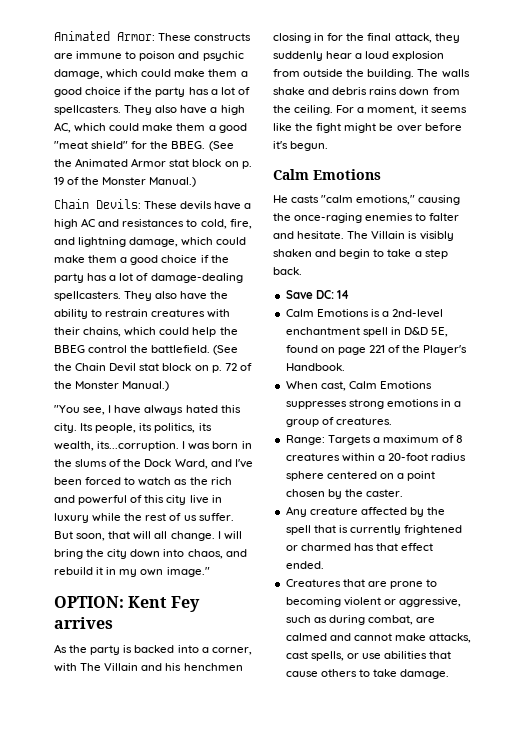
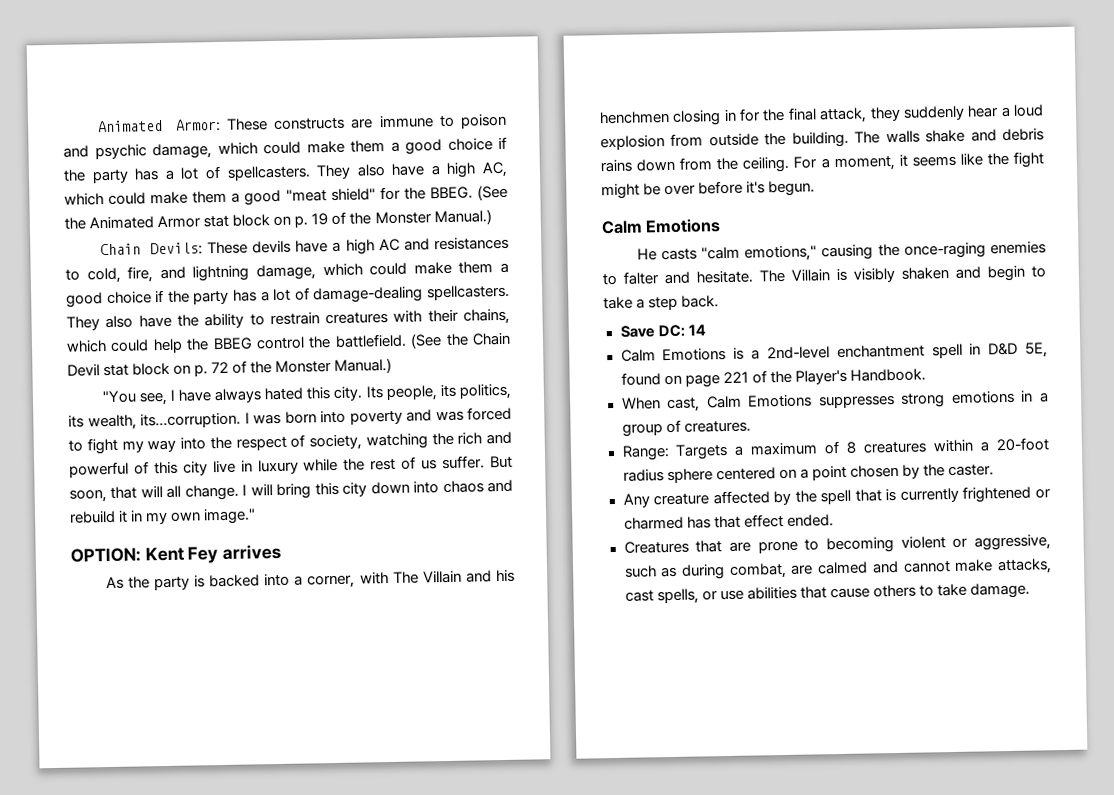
- Its people, its politics, its wealth, its...corruption. I was born in the slums of the Dock Ward, and I've been forced to watch as the rich and powerful of this city live in luxury while the rest of us suffer.
+ Its people, its politics, its wealth, its...corruption. I was born into poverty and was forced to fight my way into the respect of society, watching the rich and powerful of this city live in luxury while the rest of us suffer.
- I will bring the city down into chaos, and rebuild it in my own image."
+ I will bring this city down into chaos and rebuild it in my own image."

